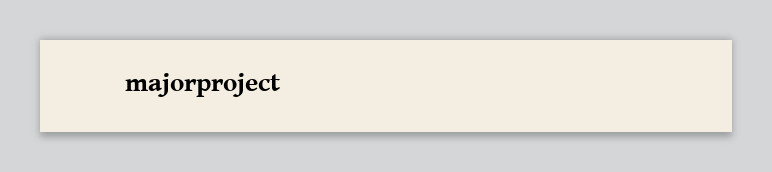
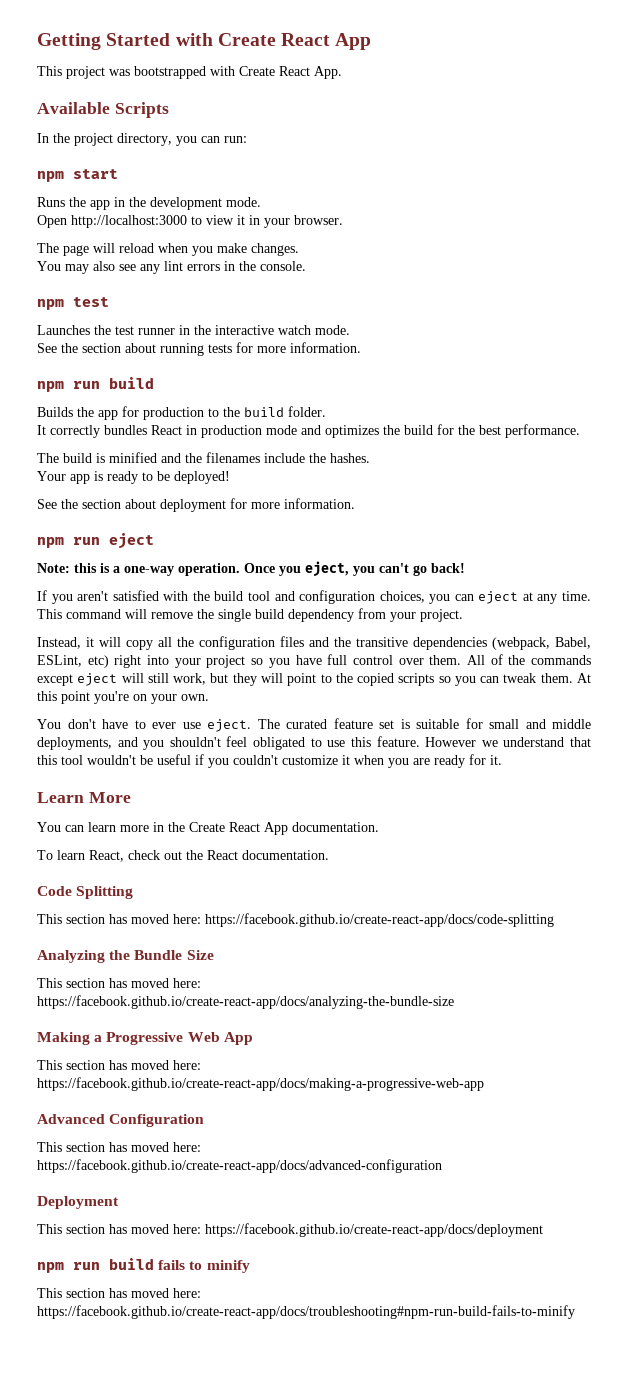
- majorproject
+ Getting Started with Create React App
+ This project was bootstrapped with Create React App.
+ Available Scripts
+ In the project directory, you can run:
+ npm start
+ Runs the app in the development mode.
+ Open http://localhost:3000 to view it in your browser.
+ The page will reload when you make changes.
+ You may also see any lint errors in the console.
+ npm test
+ Launches the test runner in the interactive watch mode.
+ See the section about running tests for more information.
+ npm run build
+ Builds the app for production to the build folder.
+ It correctly bundles React in production mode and optimizes the build for the best performance.
+ The build is minified and the filenames include the hashes.
+ Your app is ready to be deployed!
+ See the section about deployment for more information.
+ npm run eject
+ Note: this is a one-way operation. Once you eject, you can't go back!
+ If you aren't satisfied with the build tool and configuration choices, you can eject at any time. This command will remove the single build dependency from your project.
+ Instead, it will copy all the configuration files and the transitive dependencies (webpack, Babel, ESLint, etc) right into your project so you have full control over them. All of the commands except eject will still work, but they will point to the copied scripts so you can tweak them. At this point you're on your own.
+ You don't have to ever use eject. The curated feature set is suitable for small and middle deployments, and you shouldn't feel obligated to use this feature. However we understand that this tool wouldn't be useful if you couldn't customize it when you are ready for it.
+ Learn More
+ You can learn more in the Create React App documentation.
+ To learn React, check out the React documentation.
+ Code Splitting
+ This section has moved here: https://facebook.github.io/create-react-app/docs/code-splitting
+ Analyzing the Bundle Size
+ This section has moved here: https://facebook.github.io/create-react-app/docs/analyzing-the-bundle-size
+ Making a Progressive Web App
+ This section has moved here: https://facebook.github.io/create-react-app/docs/making-a-progressive-web-app
+ Advanced Configuration
+ This section has moved here: https://facebook.github.io/create-react-app/docs/advanced-configuration
+ Deployment
+ This section has moved here: https://facebook.github.io/create-react-app/docs/deployment
+ npm run build fails to minify
+ This section has moved here: https://facebook.github.io/create-react-app/docs/troubleshooting#npm-run-build-fails-to-minify

